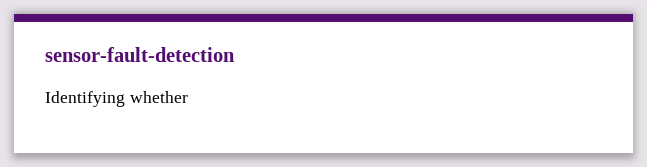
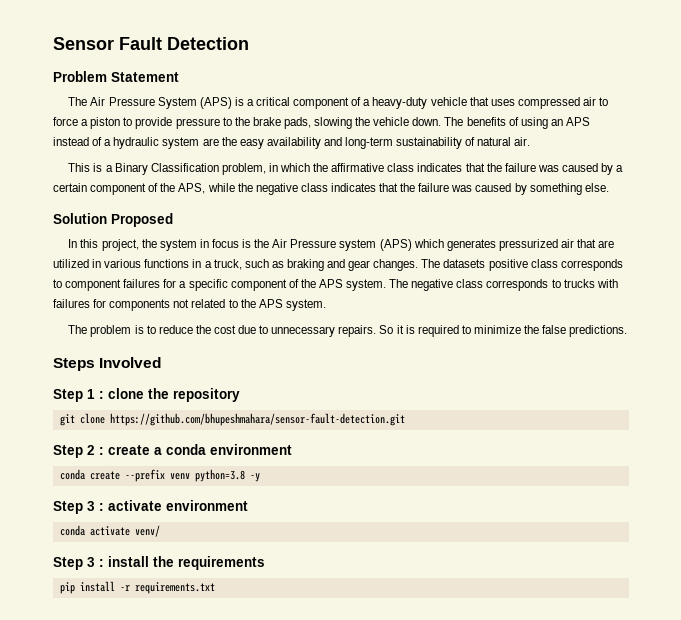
- sensor-fault-detection
- Identifying whether
+ Sensor Fault Detection
+ Problem Statement
+ The Air Pressure System (APS) is a critical component of a heavy-duty vehicle that uses compressed air to force a piston to provide pressure to the brake pads, slowing the vehicle down. The benefits of using an APS instead of a hydraulic system are the easy availability and long-term sustainability of natural air.
+ This is a Binary Classification problem, in which the affirmative class indicates that the failure was caused by a certain component of the APS, while the negative class indicates that the failure was caused by something else.
+ Solution Proposed
+ In this project, the system in focus is the Air Pressure system (APS) which generates pressurized air that are utilized in various functions in a truck, such as braking and gear changes. The datasets positive class corresponds to component failures for a specific component of the APS system. The negative class corresponds to trucks with failures for components not related to the APS system.
+ The problem is to reduce the cost due to unnecessary repairs. So it is required to minimize the false predictions.
+ Steps Involved
+ Step 1 : clone the repository
+ git clone https://github.com/bhupeshmahara/sensor-fault-detection.git
+ Step 2 : create a conda environment
+ conda create --prefix venv python=3.8 -y
+ Step 3 : activate environment
+ conda activate venv/
+ Step 3 : install the requirements
+ pip install -r requirements.txt

